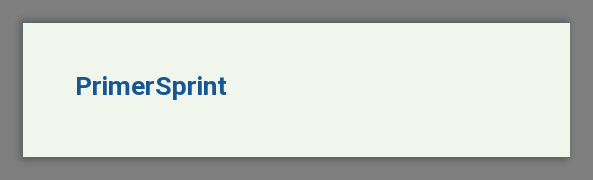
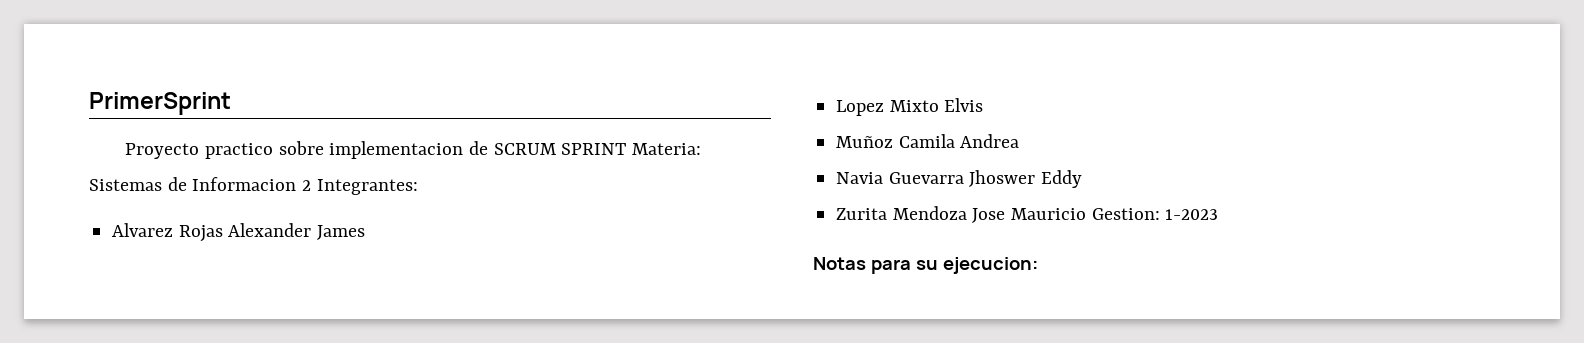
+ Proyecto practico sobre implementacion de SCRUM SPRINT Materia: Sistemas de Informacion 2 Integrantes:
+ Alvarez Rojas Alexander James
+ Lopez Mixto Elvis
+ Muñoz Camila Andrea
+ Navia Guevarra Jhoswer Eddy
+ Zurita Mendoza Jose Mauricio Gestion: 1-2023
+ Notas para su ejecucion:

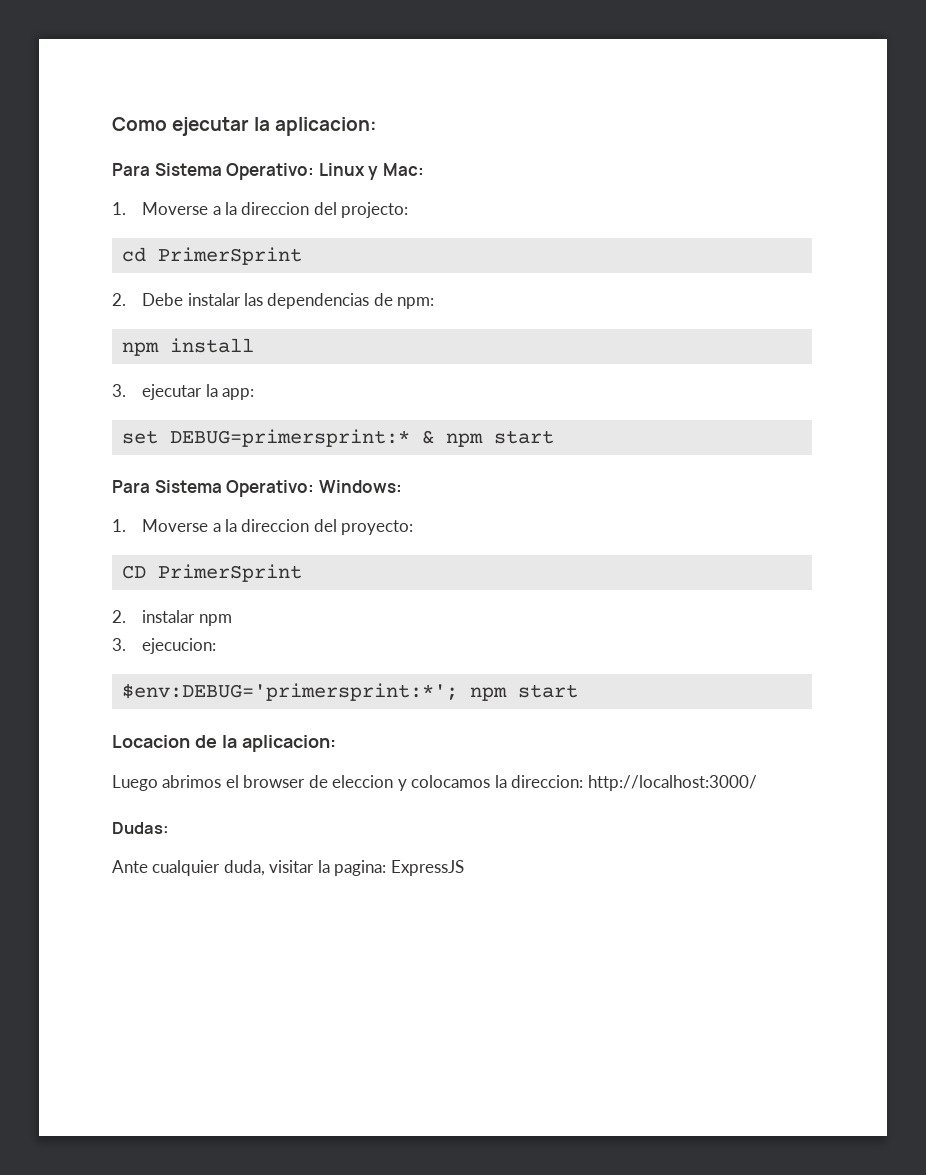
- PrimerSprint
- Proyecto practico sobre implementacion de SCRUM SPRINT Materia: Sistemas de Informacion 2 Integrantes:
- Alvarez Rojas Alexander James
- Lopez Mixto Elvis
- Muñoz Camila Andrea
- Navia Guevarra Jhoswer Eddy
- Zurita Mendoza Jose Mauricio Gestion: 1-2023
- Notas para su ejecucion:
+ Como ejecutar la aplicacion:
+ Para Sistema Operativo: Linux y Mac:
+ 1. Moverse a la direccion del projecto:
+ cd PrimerSprint
+ 2. Debe instalar las dependencias de npm:
+ npm install
+ 3. ejecutar la app:
+ set DEBUG=primersprint:* & npm start
+ Para Sistema Operativo: Windows:
+ 1. Moverse a la direccion del proyecto:
+ CD PrimerSprint
+ 2. instalar npm
+ 3. ejecucion:
+ $env:DEBUG='primersprint:*'; npm start
+ Locacion de la aplicacion:
+ Luego abrimos el browser de eleccion y colocamos la direccion: http://localhost:3000/
+ Dudas:
+ Ante cualquier duda, visitar la pagina: ExpressJS

